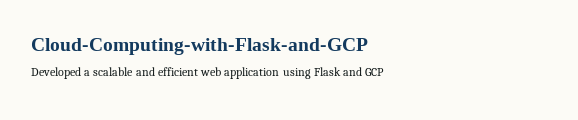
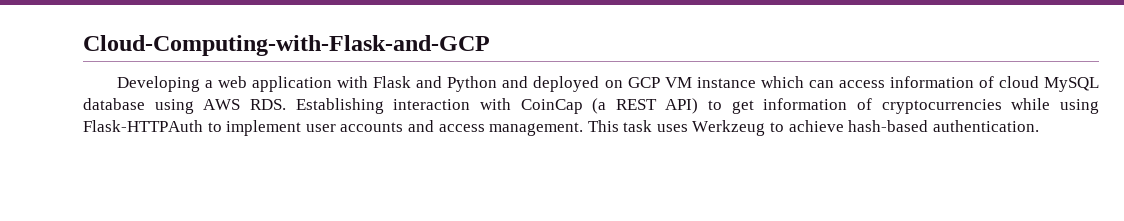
- Developed a scalable and efficient web application using Flask and GCP
+ Developing a web application with Flask and Python and deployed on GCP VM instance which can access information of cloud MySQL database using AWS RDS. Establishing interaction with CoinCap (a REST API) to get information of cryptocurrencies while using Flask-HTTPAuth to implement user accounts and access management. This task uses Werkzeug to achieve hash-based authentication.

